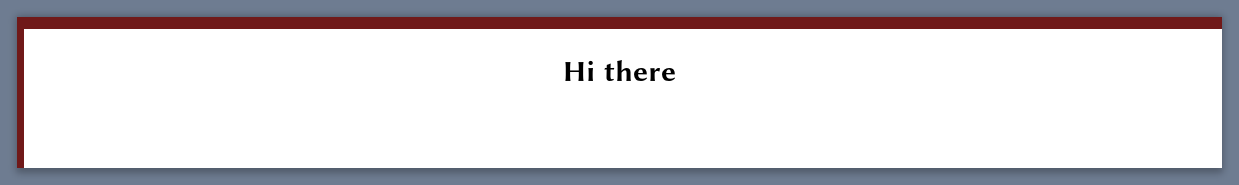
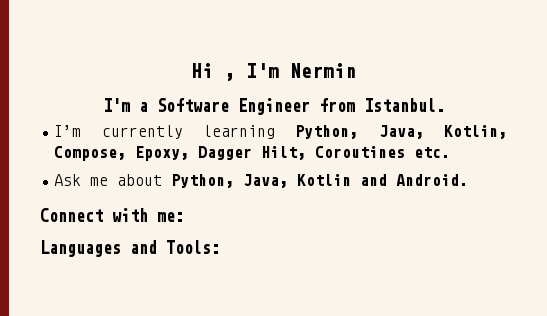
- Hi there
+ Hi , I'm Nermin
+ I'm a Software Engineer from Istanbul.
+ I’m currently learning Python, Java, Kotlin, Compose, Epoxy, Dagger Hilt, Coroutines etc.
+ Ask me about Python, Java, Kotlin and Android.
+ Connect with me:
+ Languages and Tools:

